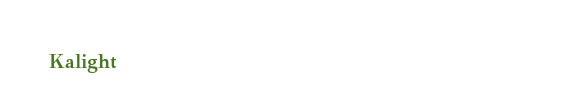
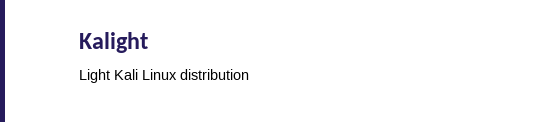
+ Light Kali Linux distribution

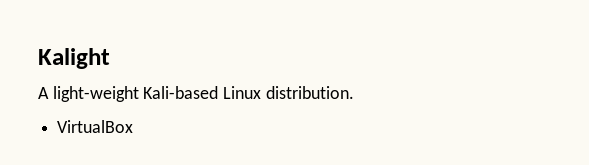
- Light Kali Linux distribution
+ A light-weight Kali-based Linux distribution.
+ VirtualBox

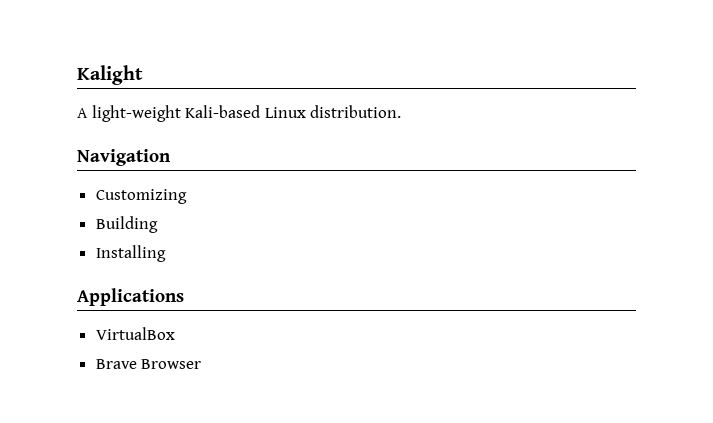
+ Navigation
+ Customizing
+ Building
+ Installing
+ Applications
+ Brave Browser

